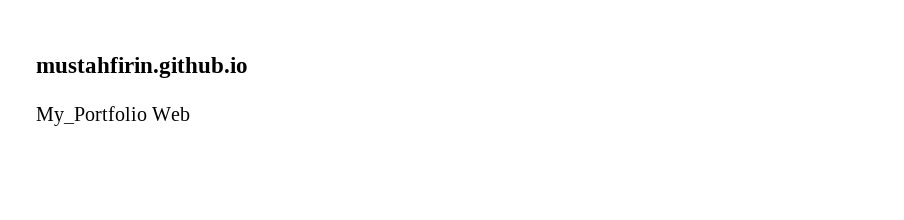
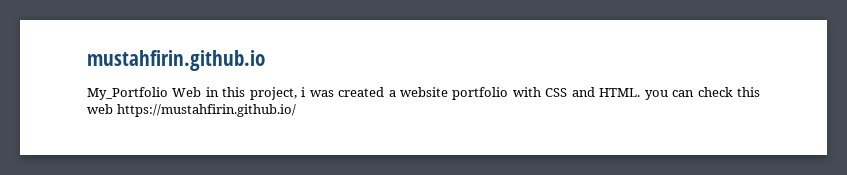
- My_Portfolio Web
+ My_Portfolio Web in this project, i was created a website portfolio with CSS and HTML. you can check this web https://mustahfirin.github.io/

